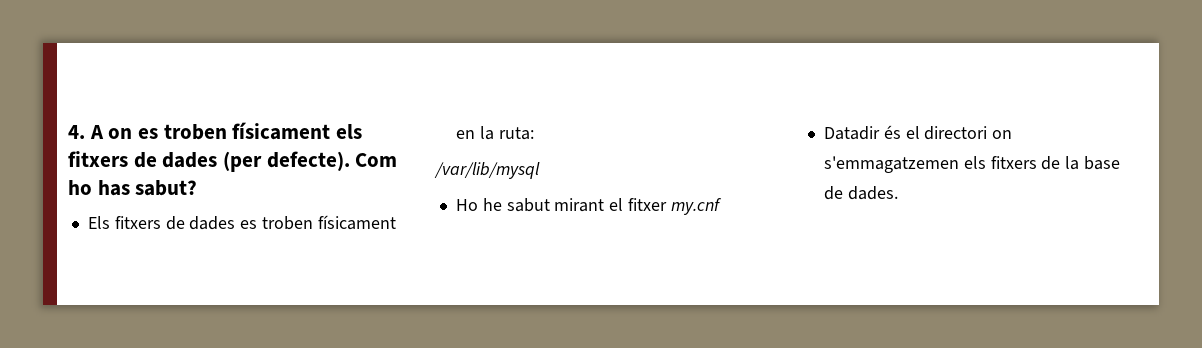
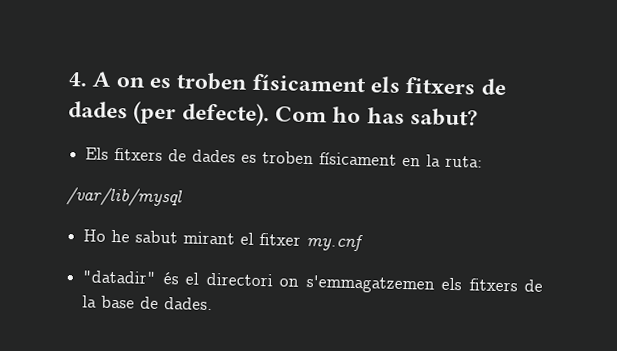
- Datadir és el directori on s'emmagatzemen els fitxers de la base de dades.
+ "datadir" és el directori on s'emmagatzemen els fitxers de la base de dades.

